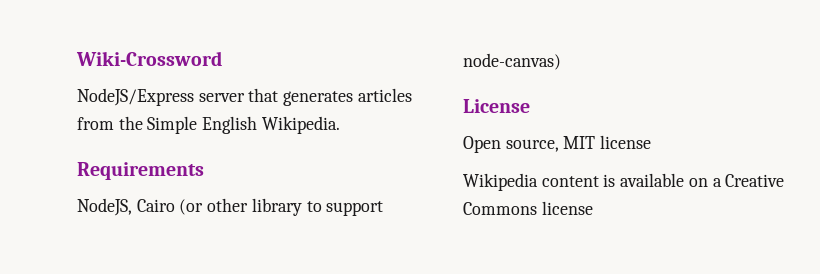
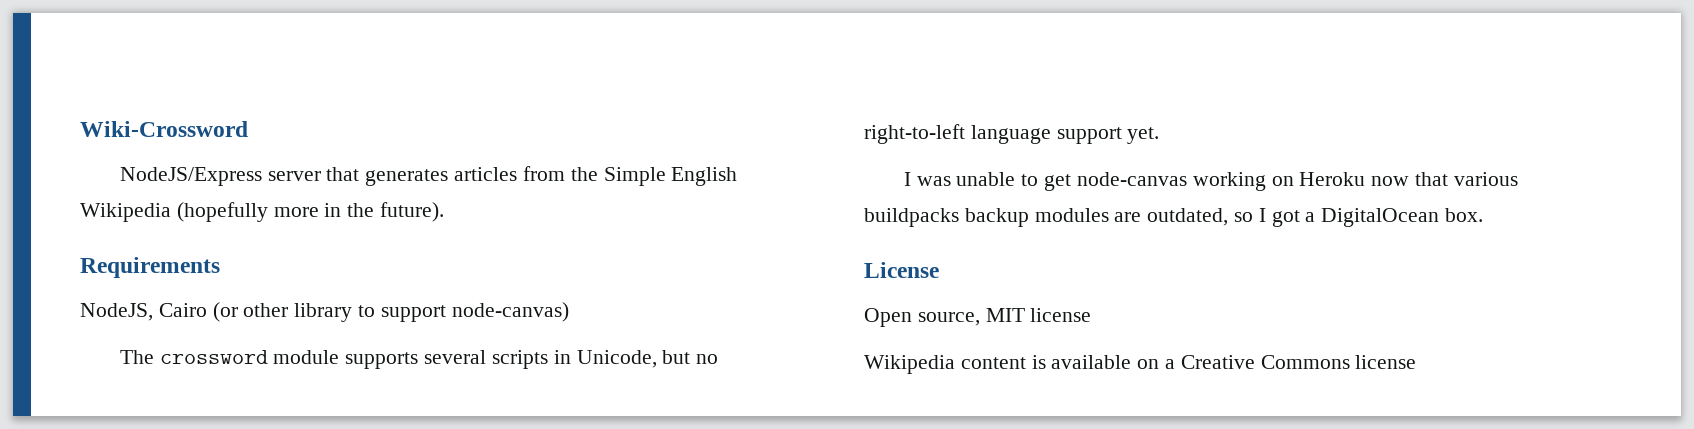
- NodeJS/Express server that generates articles from the Simple English Wikipedia.
+ NodeJS/Express server that generates articles from the Simple English Wikipedia (hopefully more in the future).
+ The crossword module supports several scripts in Unicode, but no right-to-left language support yet.
+ I was unable to get node-canvas working on Heroku now that various buildpacks backup modules are outdated, so I got a DigitalOcean box.

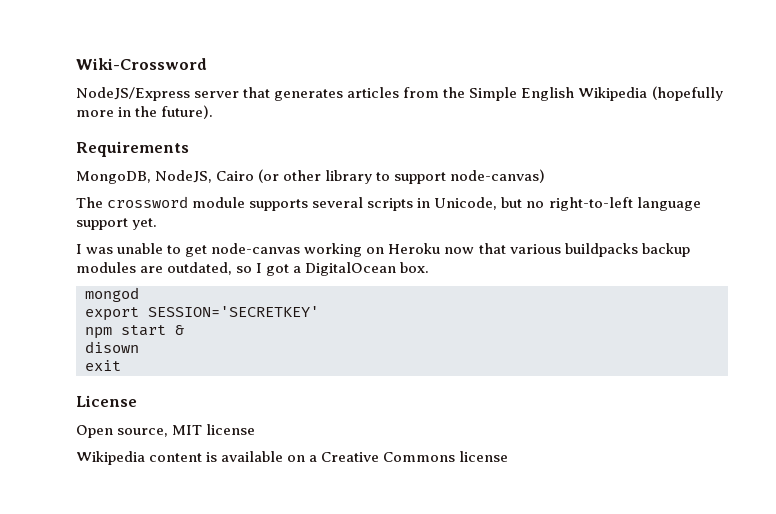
- NodeJS, Cairo (or other library to support node-canvas)
+ MongoDB, NodeJS, Cairo (or other library to support node-canvas)
+ mongod
+ export SESSION='SECRETKEY'
+ npm start &
+ disown
+ exit

